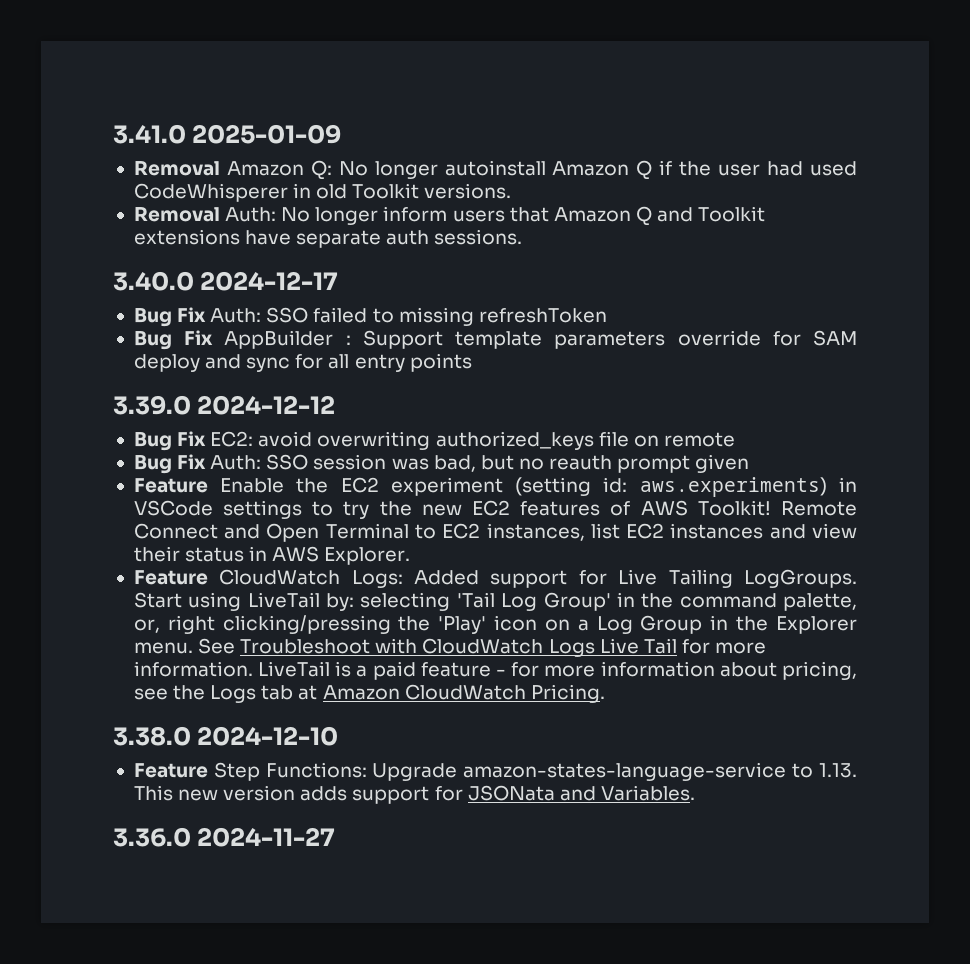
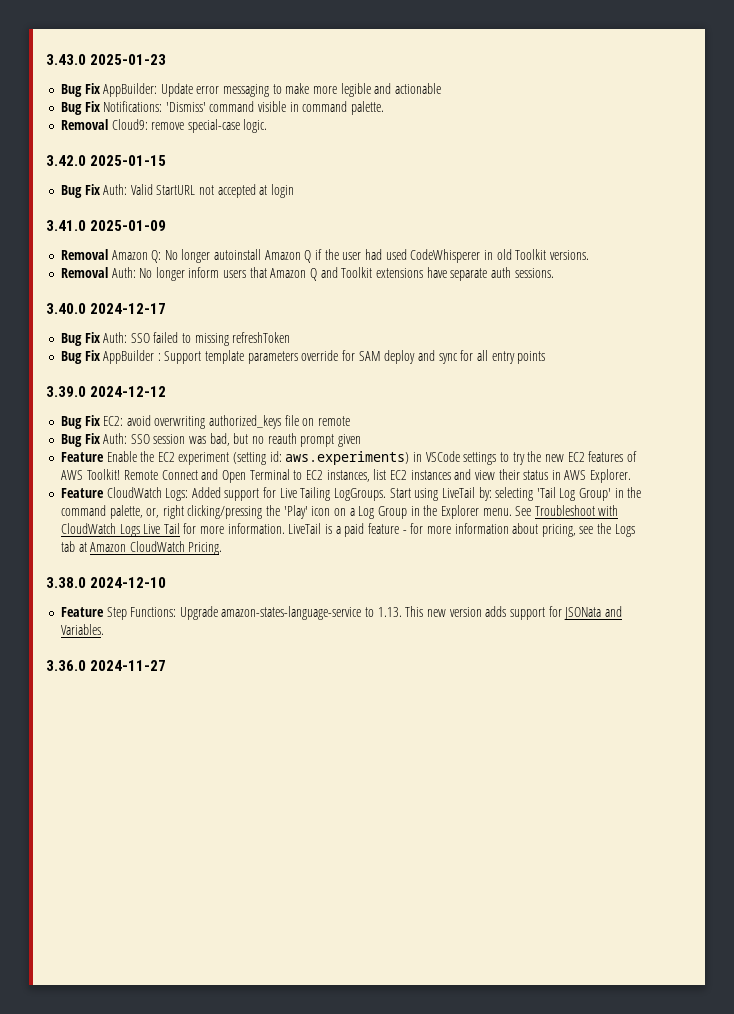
+ 3.43.0 2025-01-23
+ Bug Fix AppBuilder: Update error messaging to make more legible and actionable
+ Bug Fix Notifications: 'Dismiss' command visible in command palette.
+ Removal Cloud9: remove special-case logic.
+ 3.42.0 2025-01-15
+ Bug Fix Auth: Valid StartURL not accepted at login

